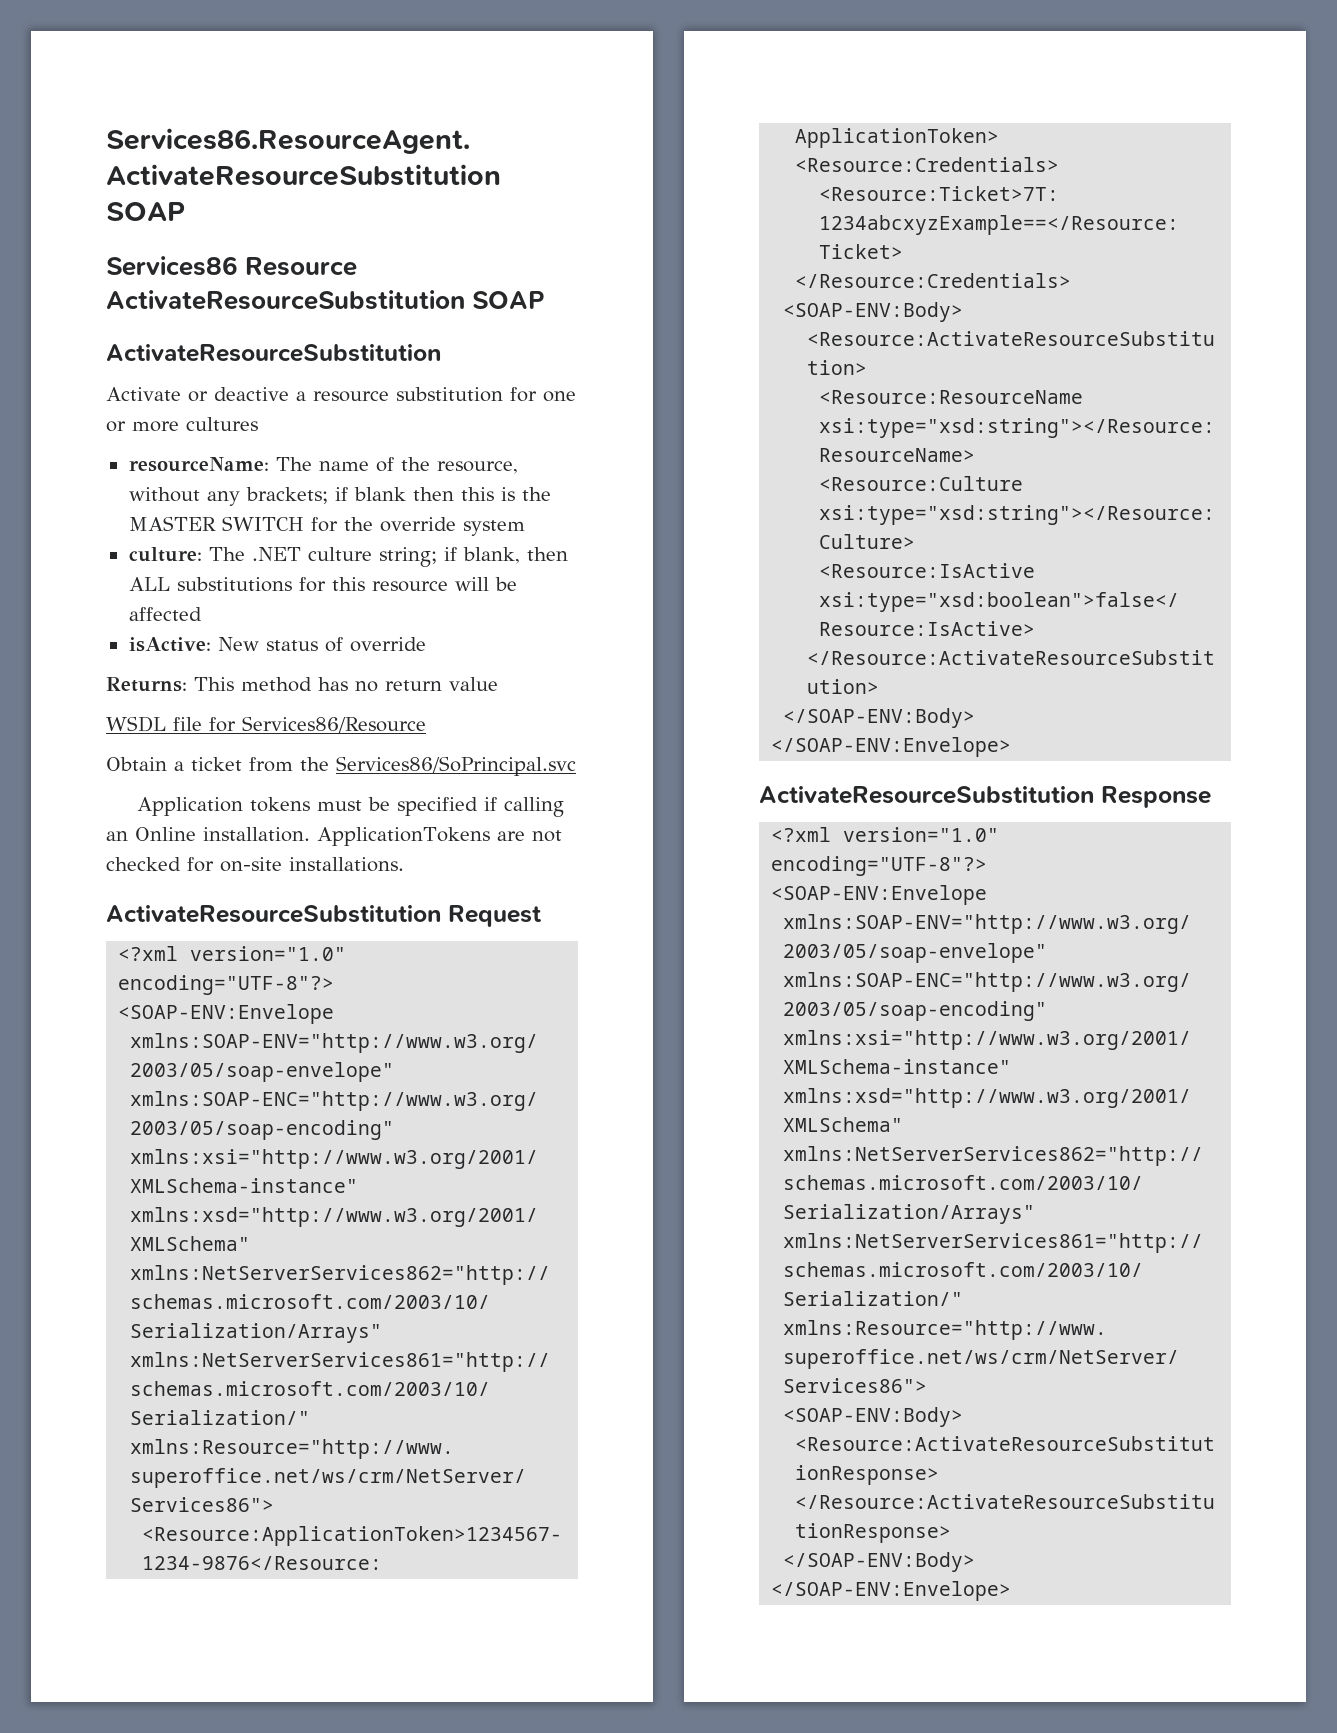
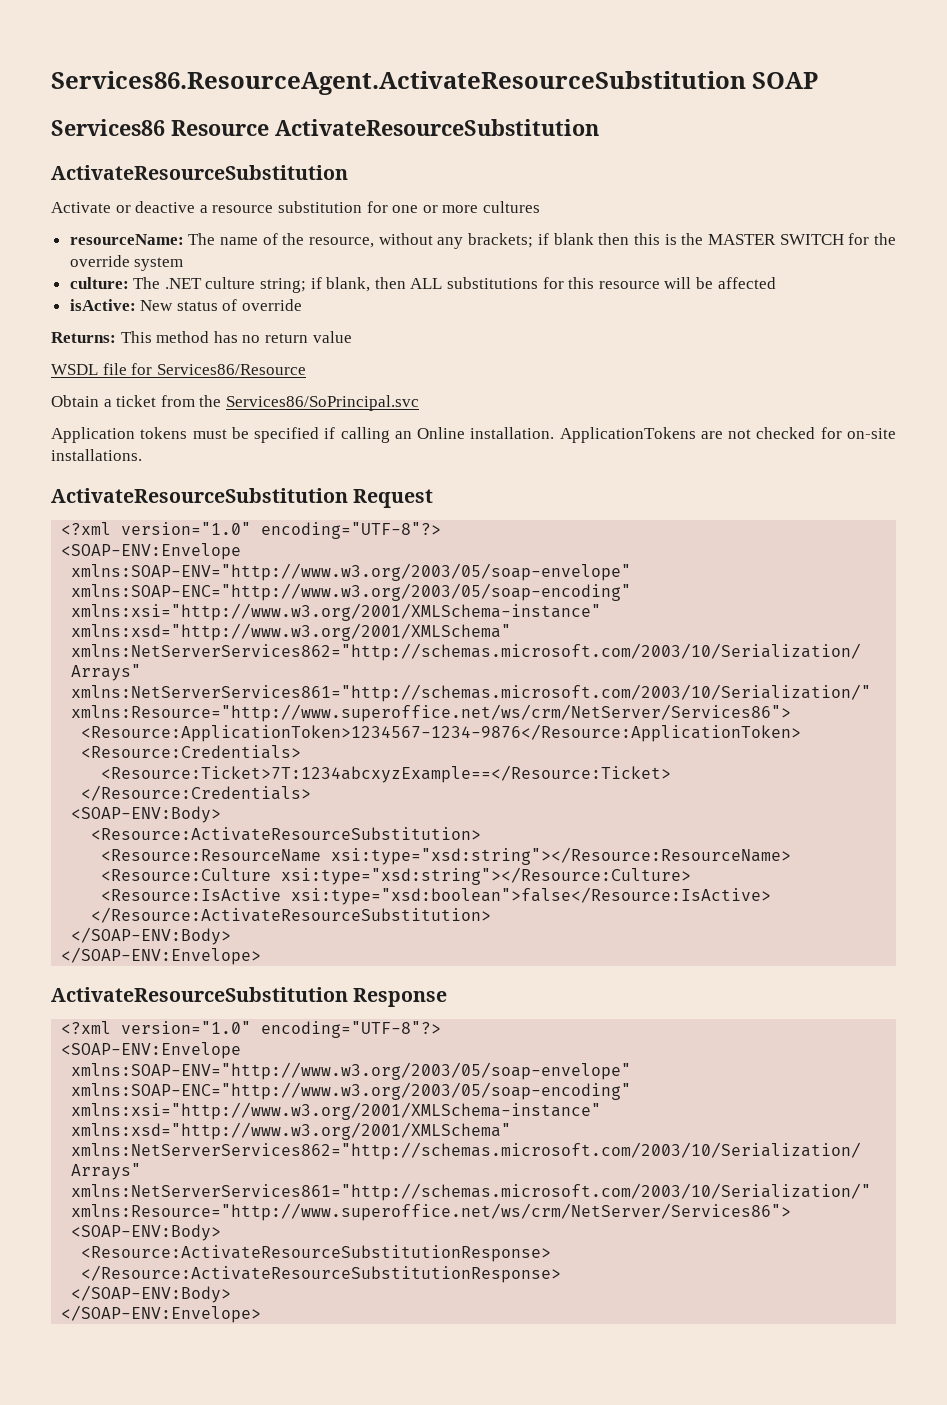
- Services86 Resource ActivateResourceSubstitution SOAP
+ Services86 Resource ActivateResourceSubstitution

